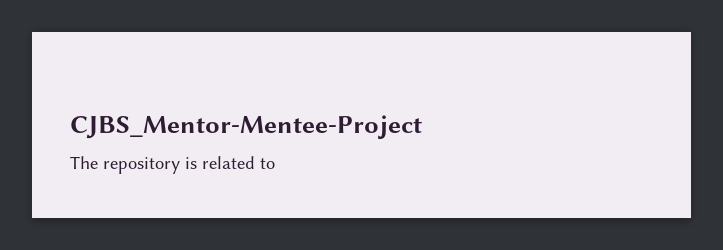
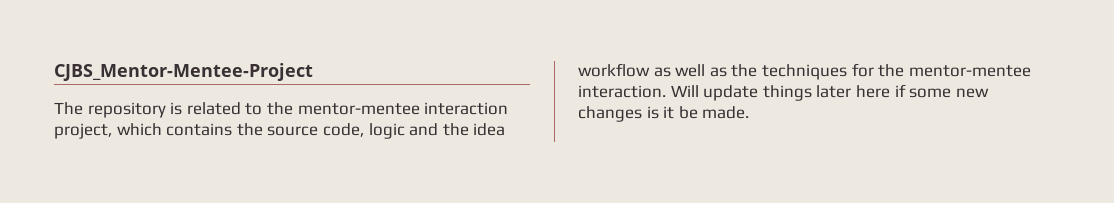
- The repository is related to
+ The repository is related to the mentor-mentee interaction project, which contains the source code, logic and the idea workflow as well as the techniques for the mentor-mentee interaction. Will update things later here if some new changes is it be made.

